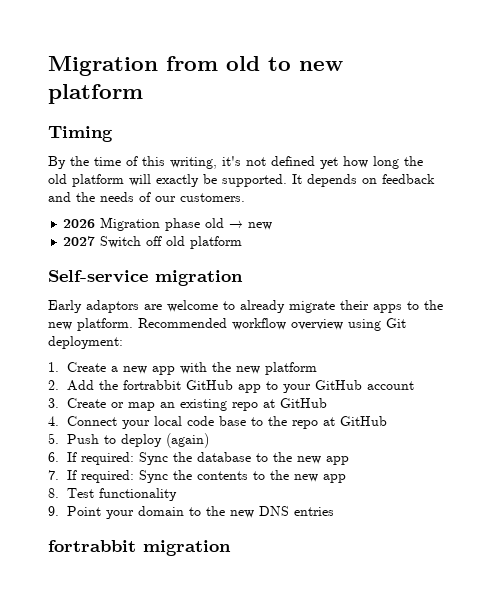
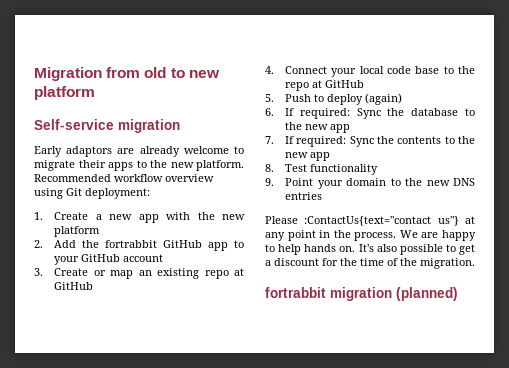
- Timing
- By the time of this writing, it's not defined yet how long the old platform will exactly be supported. It depends on feedback and the needs of our customers.
- 2026 Migration phase old → new
- 2027 Switch off old platform
- Early adaptors are welcome to already migrate their apps to the new platform.
+ Early adaptors are already welcome to migrate their apps to the new platform.
+ Please :ContactUs{text="contact us"} at any point in the process. We are happy to help hands on. It's also possible to get a discount for the time of the migration.
- fortrabbit migration
+ fortrabbit migration (planned)

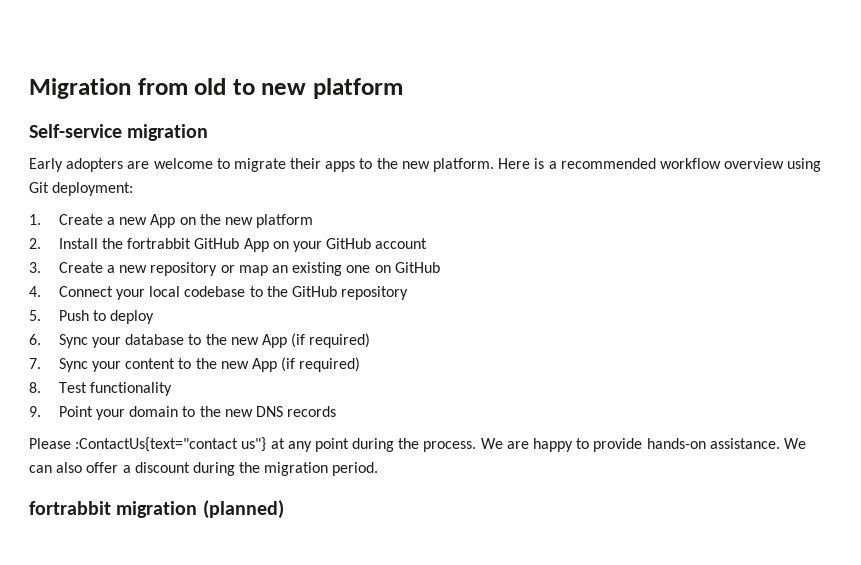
- Early adaptors are already welcome to migrate their apps to the new platform.
+ Early adopters are welcome to migrate their apps to the new platform.
- Recommended workflow overview using Git deployment:
+ Here is a recommended workflow overview using Git deployment:
- 1. Create a new app with the new platform
+ 1. Create a new App on the new platform
- 2. Add the fortrabbit GitHub app to your GitHub account
+ 2. Install the fortrabbit GitHub App on your GitHub account
- 3. Create or map an existing repo at GitHub
+ 3. Create a new repository or map an existing one on GitHub
- 4. Connect your local code base to the repo at GitHub
+ 4. Connect your local codebase to the GitHub repository
- 5. Push to deploy (again)
+ 5. Push to deploy
- 6. If required: Sync the database to the new app
- 7. If required: Sync the contents to the new app
+ 6. Sync your database to the new App (if required)
+ 7. Sync your content to the new App (if required)
- 9. Point your domain to the new DNS entries
+ 9. Point your domain to the new DNS records
- Please :ContactUs{text="contact us"} at any point in the process.
+ Please :ContactUs{text="contact us"} at any point during the process.
- We are happy to help hands on. It's also possible to get a discount for the time of the migration.
+ We are happy to provide hands-on assistance. We can also offer a discount during the migration period.

